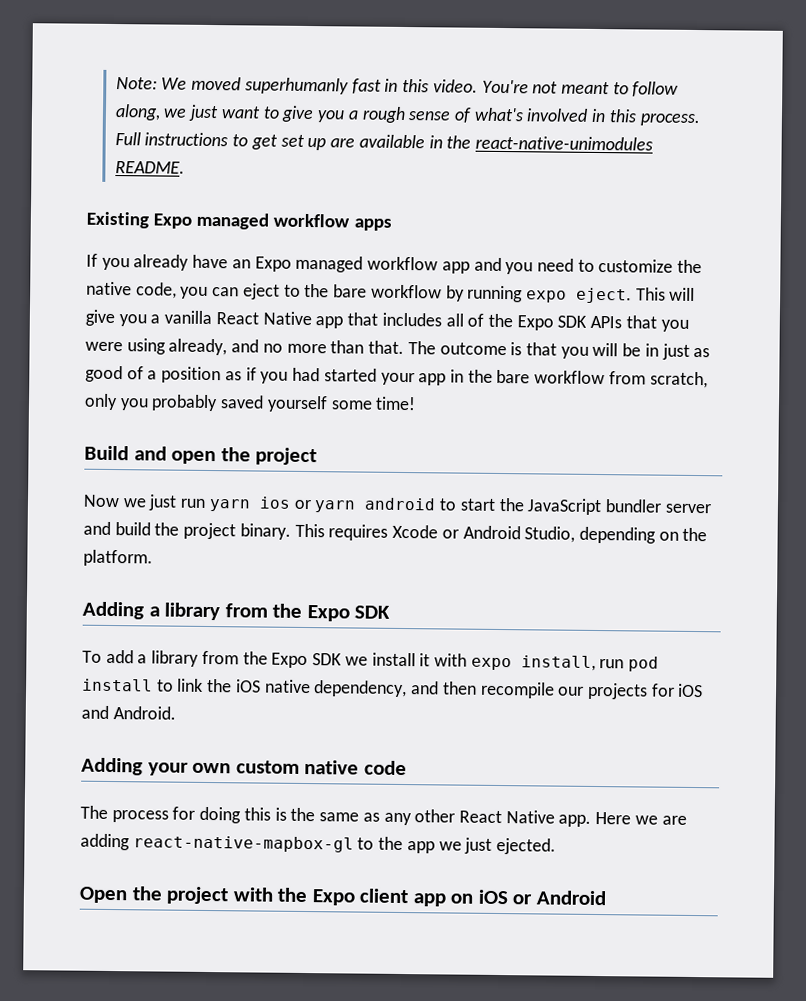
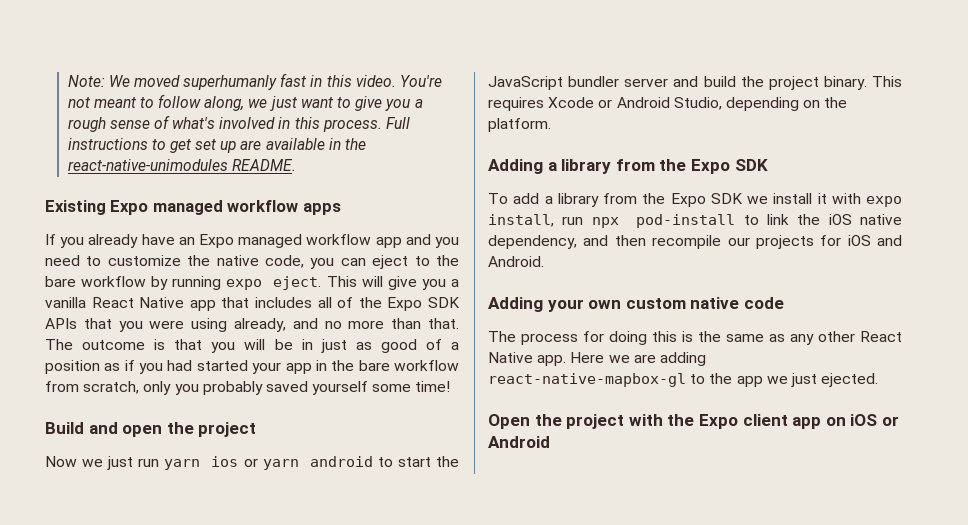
- To add a library from the Expo SDK we install it with expo install, run pod install to link the iOS native dependency, and then recompile our projects for iOS and Android.
+ To add a library from the Expo SDK we install it with expo install, run npx pod-install to link the iOS native dependency, and then recompile our projects for iOS and Android.

